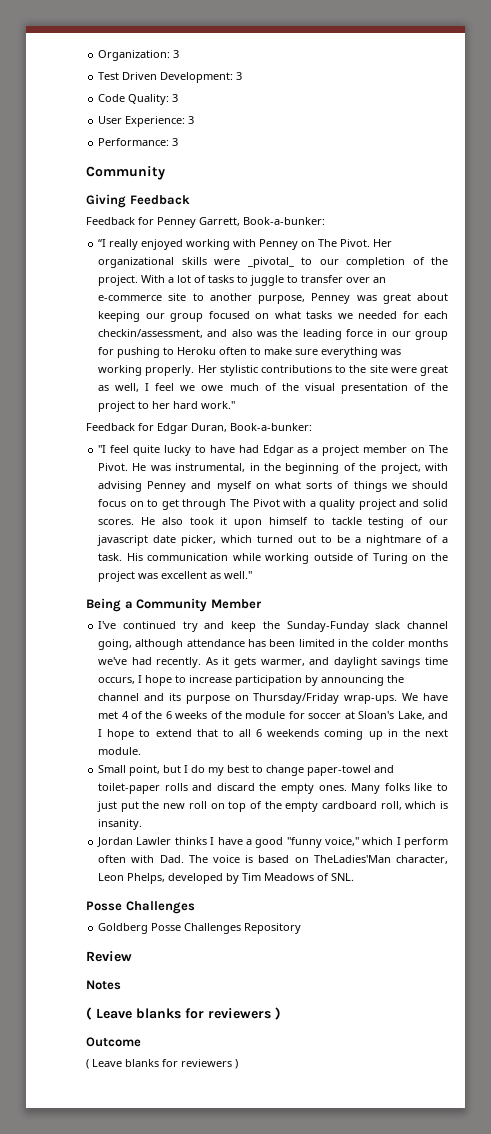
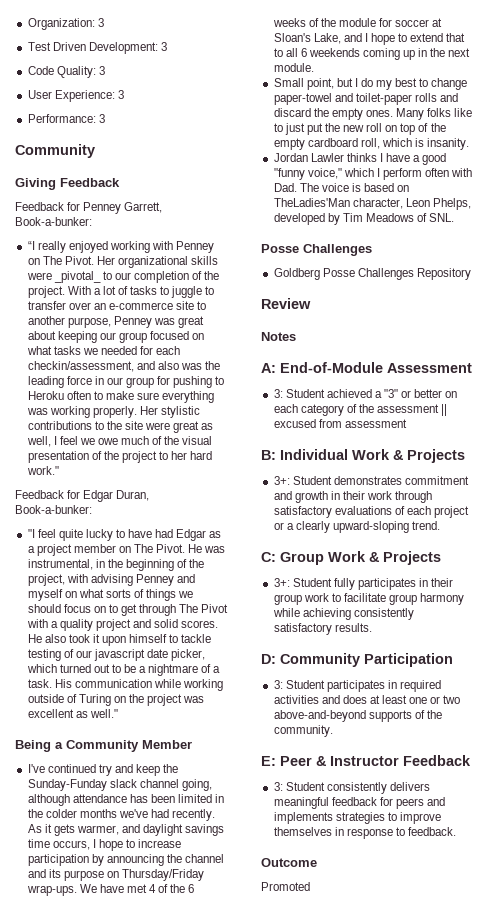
  Notes
- ( Leave blanks for reviewers )
+ A: End-of-Module Assessment
+ 3: Student achieved a "3" or better on each category of the assessment || excused from assessment
+ B: Individual Work & Projects
+ 3+: Student demonstrates commitment and growth in their work through satisfactory evaluations of each project or a clearly upward-sloping trend.
+ C: Group Work & Projects
+ 3+: Student fully participates in their group work to facilitate group harmony while achieving consistently satisfactory results.
+ D: Community Participation
+ 3: Student participates in required activities and does at least one or two above-and-beyond supports of the community.
+ E: Peer & Instructor Feedback
+ 3: Student consistently delivers meaningful feedback for peers and implements strategies to improve themselves in response to feedback.
  Outcome
- ( Leave blanks for reviewers )
+ Promoted

